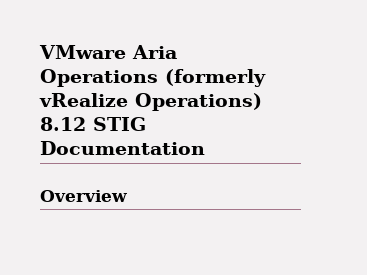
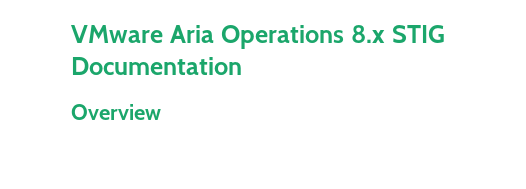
- VMware Aria Operations (formerly vRealize Operations) 8.12 STIG Documentation
+ VMware Aria Operations 8.x STIG Documentation

